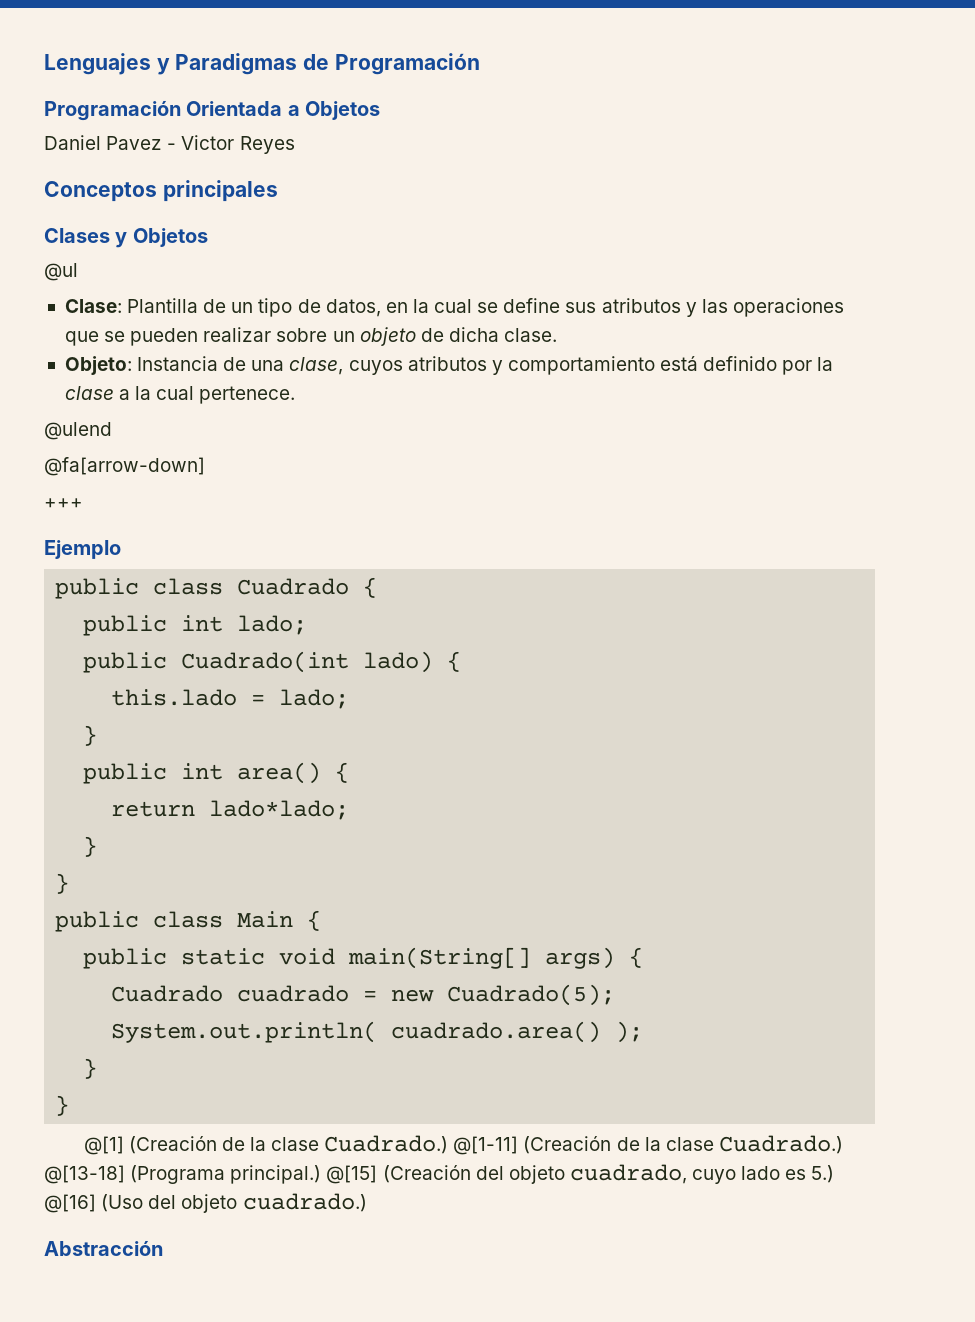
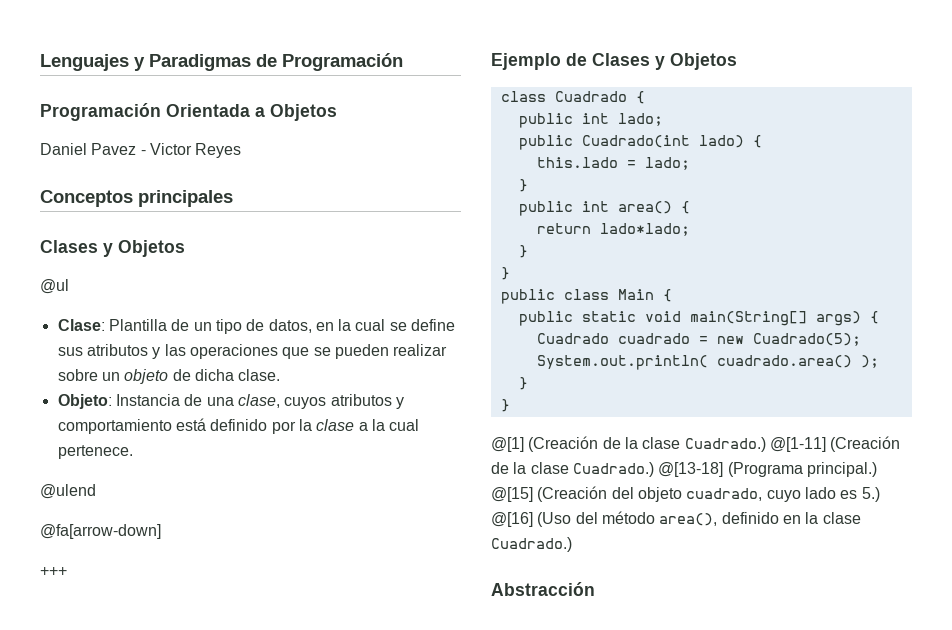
- Ejemplo
- public class Cuadrado {
+ Ejemplo de Clases y Objetos
+ class Cuadrado {
- @[15] (Creación del objeto cuadrado, cuyo lado es 5.) @[16] (Uso del objeto cuadrado.)
+ @[15] (Creación del objeto cuadrado, cuyo lado es 5.) @[16] (Uso del método area(), definido en la clase Cuadrado.)

